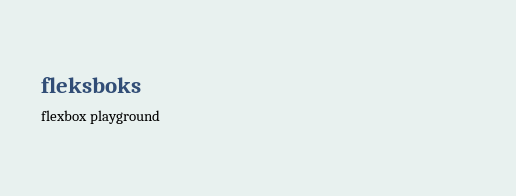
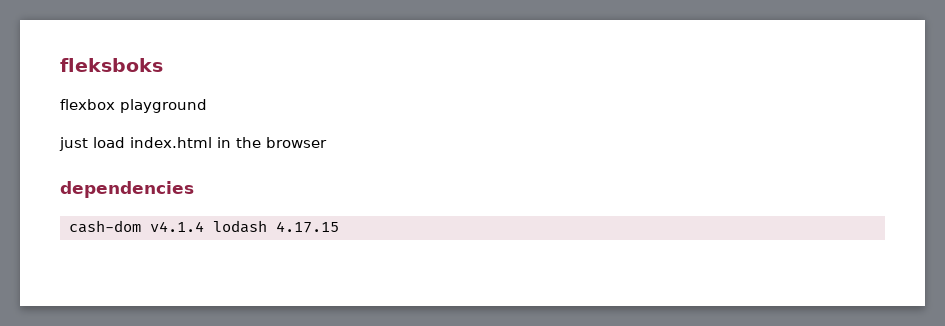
+ just load index.html in the browser
+ dependencies
+ cash-dom v4.1.4 lodash 4.17.15

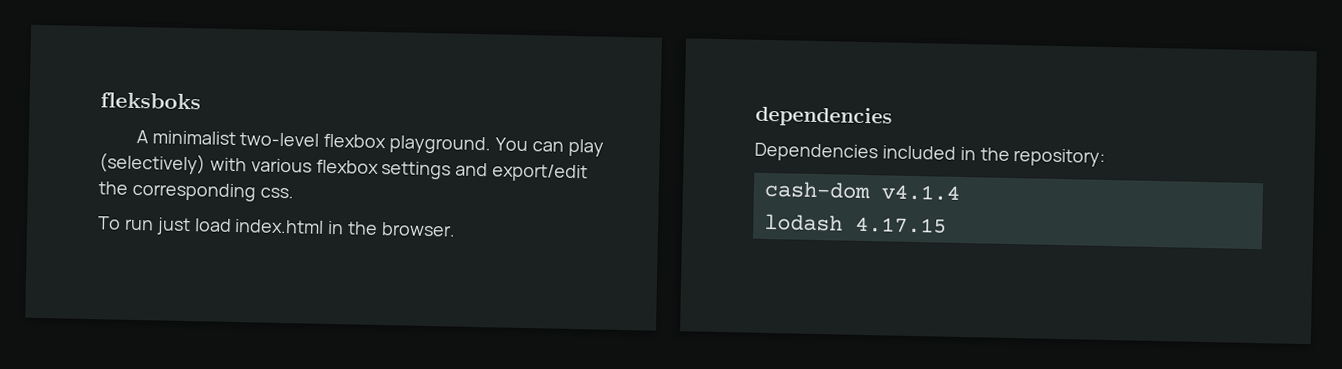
- flexbox playground
- just load index.html in the browser
+ A minimalist two-level flexbox playground. You can play (selectively) with various flexbox settings and export/edit the corresponding css.
+ To run just load index.html in the browser.
+ Dependencies included in the repository:
- cash-dom v4.1.4 lodash 4.17.15
+ cash-dom v4.1.4
+ lodash 4.17.15

